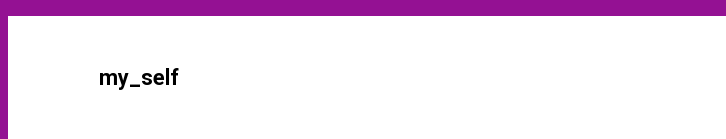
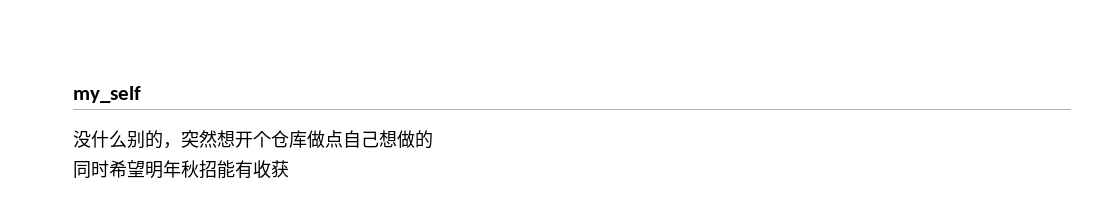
+ 没什么别的，突然想开个仓库做点自己想做的
+ 同时希望明年秋招能有收获

